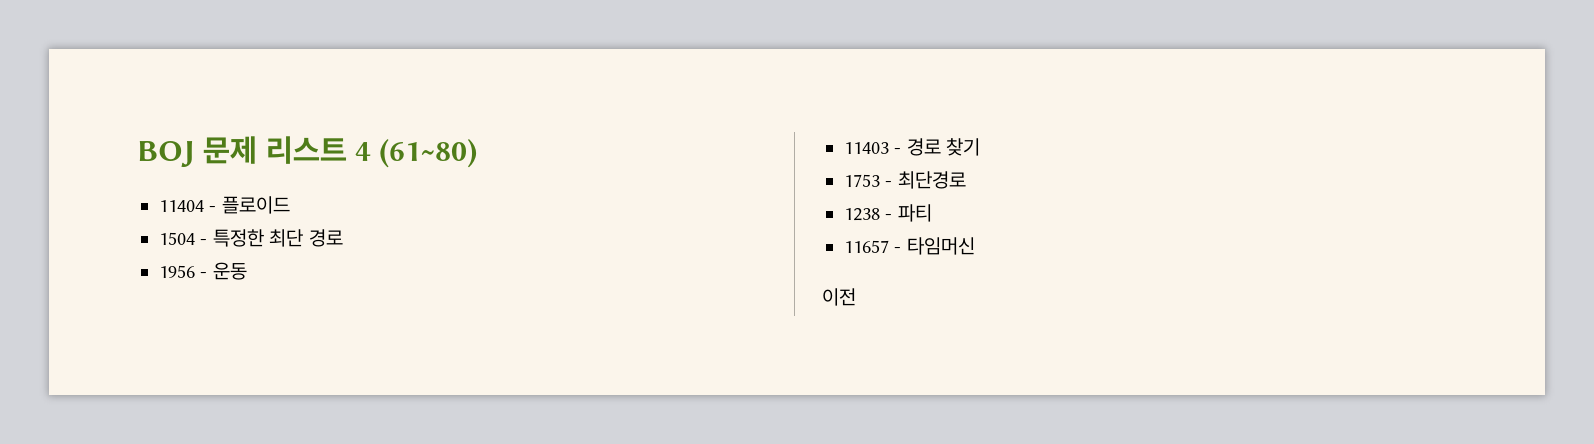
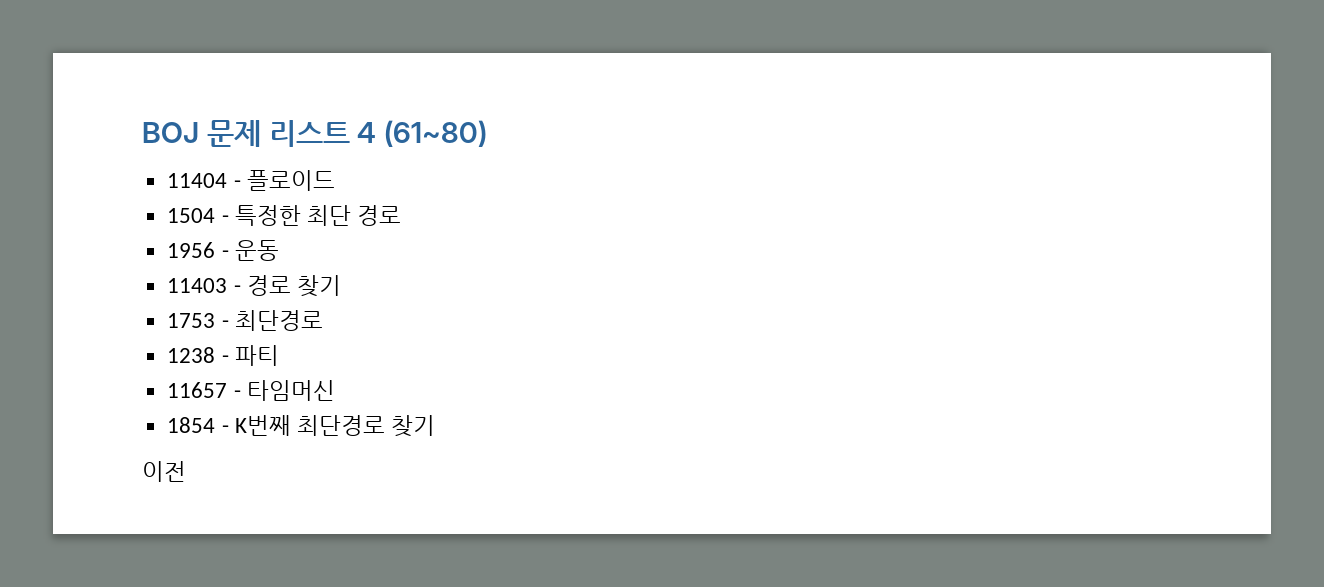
+ 1854 - K번째 최단경로 찾기

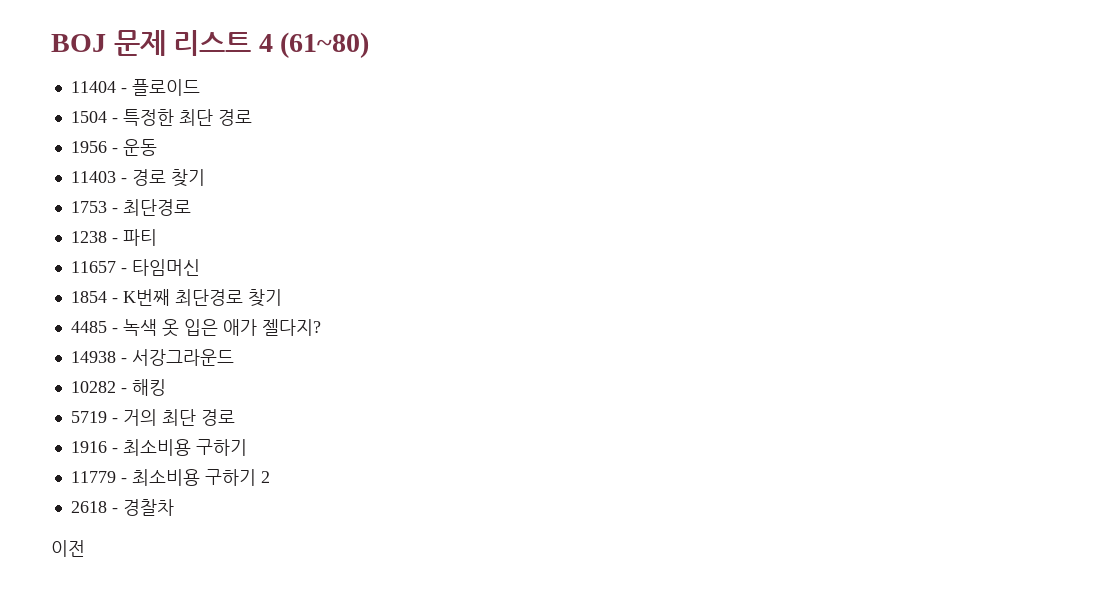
+ 4485 - 녹색 옷 입은 애가 젤다지?
+ 14938 - 서강그라운드
+ 10282 - 해킹
+ 5719 - 거의 최단 경로
+ 1916 - 최소비용 구하기
+ 11779 - 최소비용 구하기 2
+ 2618 - 경찰차

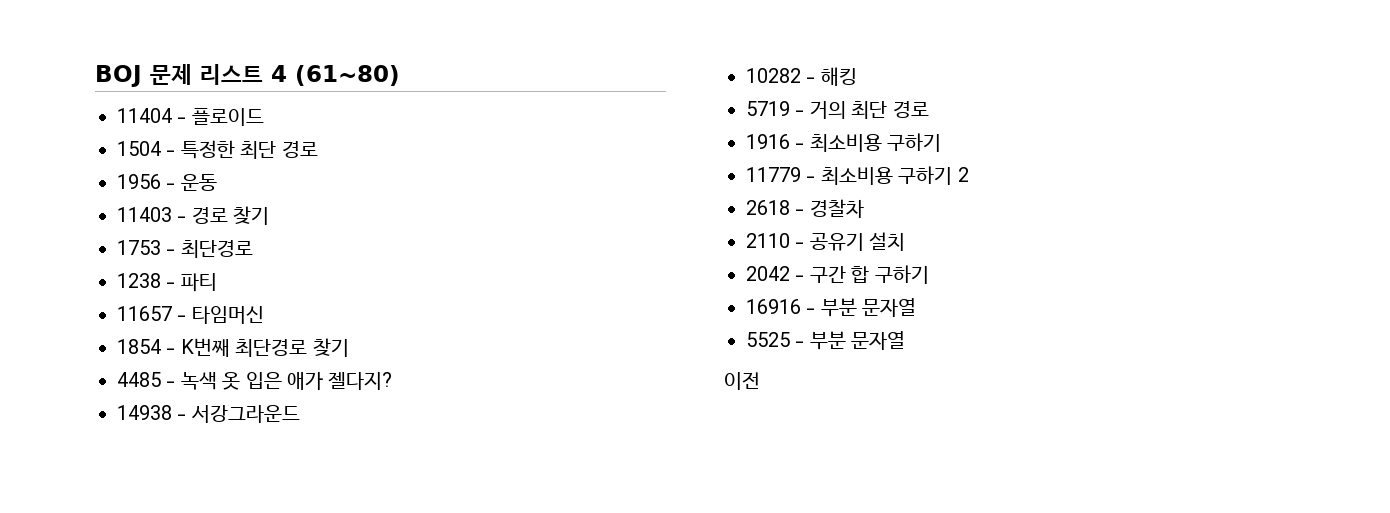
+ 2110 - 공유기 설치
+ 2042 - 구간 합 구하기
+ 16916 - 부분 문자열
+ 5525 - 부분 문자열

